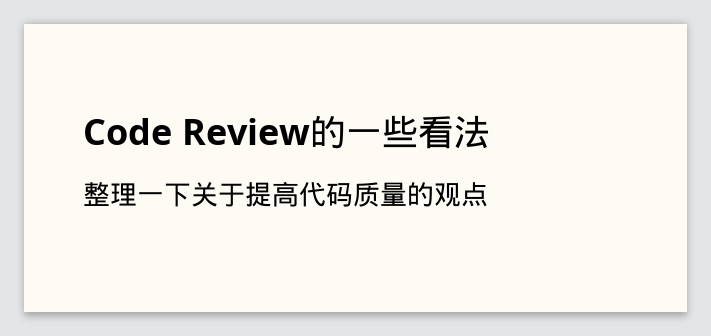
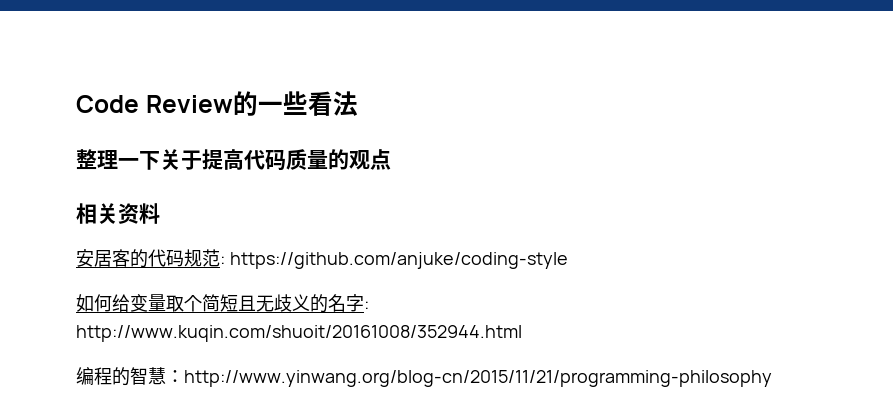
+ 相关资料
+ 安居客的代码规范: https://github.com/anjuke/coding-style
+ 如何给变量取个简短且无歧义的名字: http://www.kuqin.com/shuoit/20161008/352944.html
+ 编程的智慧：http://www.yinwang.org/blog-cn/2015/11/21/programming-philosophy

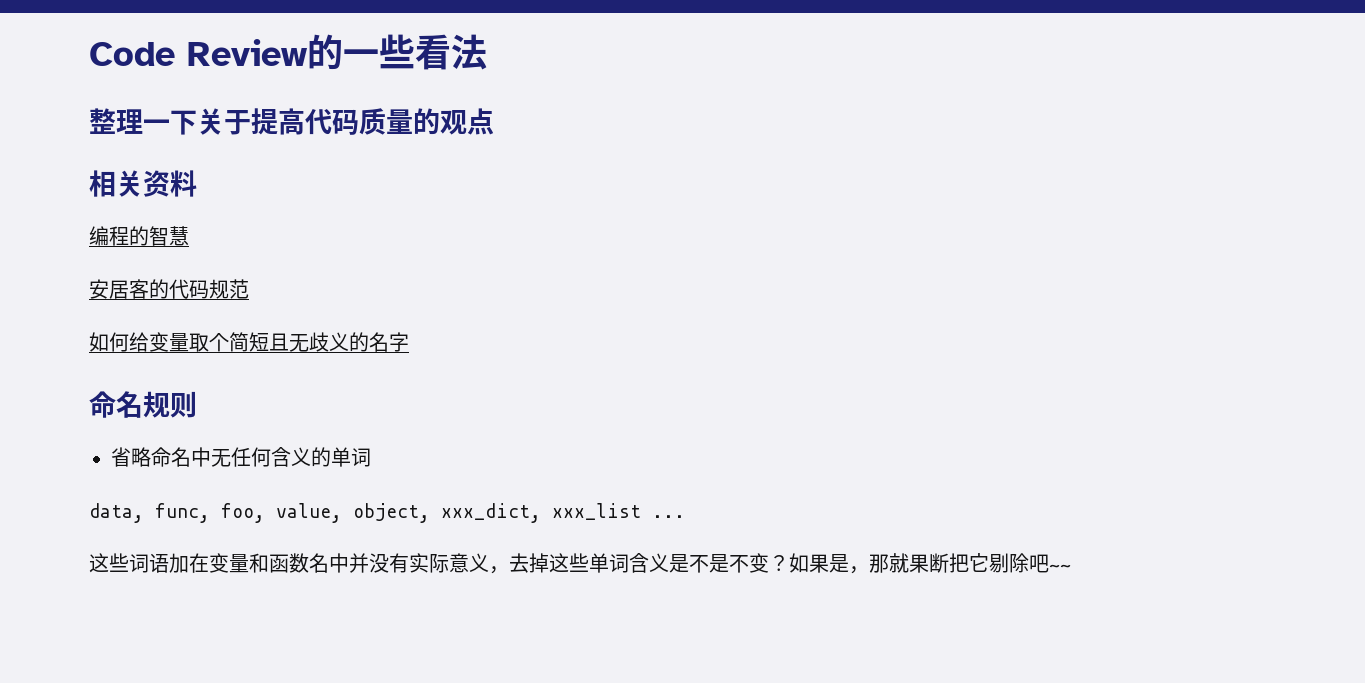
+ 编程的智慧
- 安居客的代码规范: https://github.com/anjuke/coding-style
+ 安居客的代码规范
- 如何给变量取个简短且无歧义的名字: http://www.kuqin.com/shuoit/20161008/352944.html
- 编程的智慧：http://www.yinwang.org/blog-cn/2015/11/21/programming-philosophy
+ 如何给变量取个简短且无歧义的名字
+ 命名规则
+ 省略命名中无任何含义的单词
+ data, func, foo, value, object, xxx_dict, xxx_list ...
+ 这些词语加在变量和函数名中并没有实际意义，去掉这些单词含义是不是不变？如果是，那就果断把它剔除吧~~

